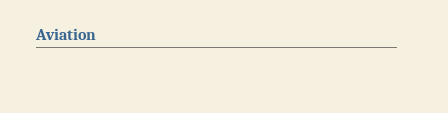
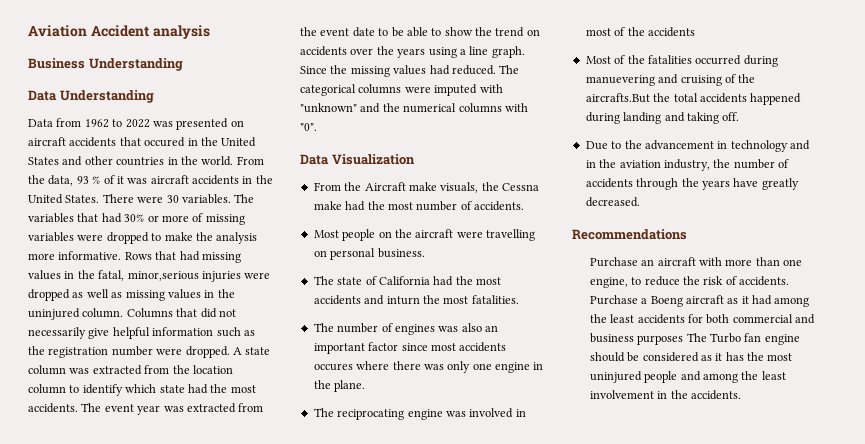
- Aviation
+ Aviation Accident analysis
+ Business Understanding
+ Data Understanding
+ Data from 1962 to 2022 was presented on aircraft accidents that occured in the United States and other countries in the world. From the data, 93 % of it was aircraft accidents in the United States. There were 30 variables. The variables that had 30% or more of missing variables were dropped to make the analysis more informative. Rows that had missing values in the fatal, minor,serious injuries were dropped as well as missing values in the uninjured column. Columns that did not necessarily give helpful information such as the registration number were dropped. A state column was extracted from the location column to identify which state had the most accidents. The event year was extracted from the event date to be able to show the trend on accidents over the years using a line graph. Since the missing values had reduced. The categorical columns were imputed with "unknown" and the numerical columns with "0".
+ Data Visualization
+ From the Aircraft make visuals, the Cessna make had the most number of accidents.
+ Most people on the aircraft were travelling on personal business.
+ The state of California had the most accidents and inturn the most fatalities.
+ The number of engines was also an important factor since most accidents occures where there was only one engine in the plane.
+ The reciprocating engine was involved in most of the accidents
+ Most of the fatalities occurred during manuevering and cruising of the aircrafts.But the total accidents happened during landing and taking off.
+ Due to the advancement in technology and in the aviation industry, the number of accidents through the years have greatly decreased.
+ Recommendations
+ Purchase an aircraft with more than one engine, to reduce the risk of accidents. Purchase a Boeng aircraft as it had among the least accidents for both commercial and business purposes The Turbo fan engine should be considered as it has the most uninjured people and among the least involvement in the accidents.

